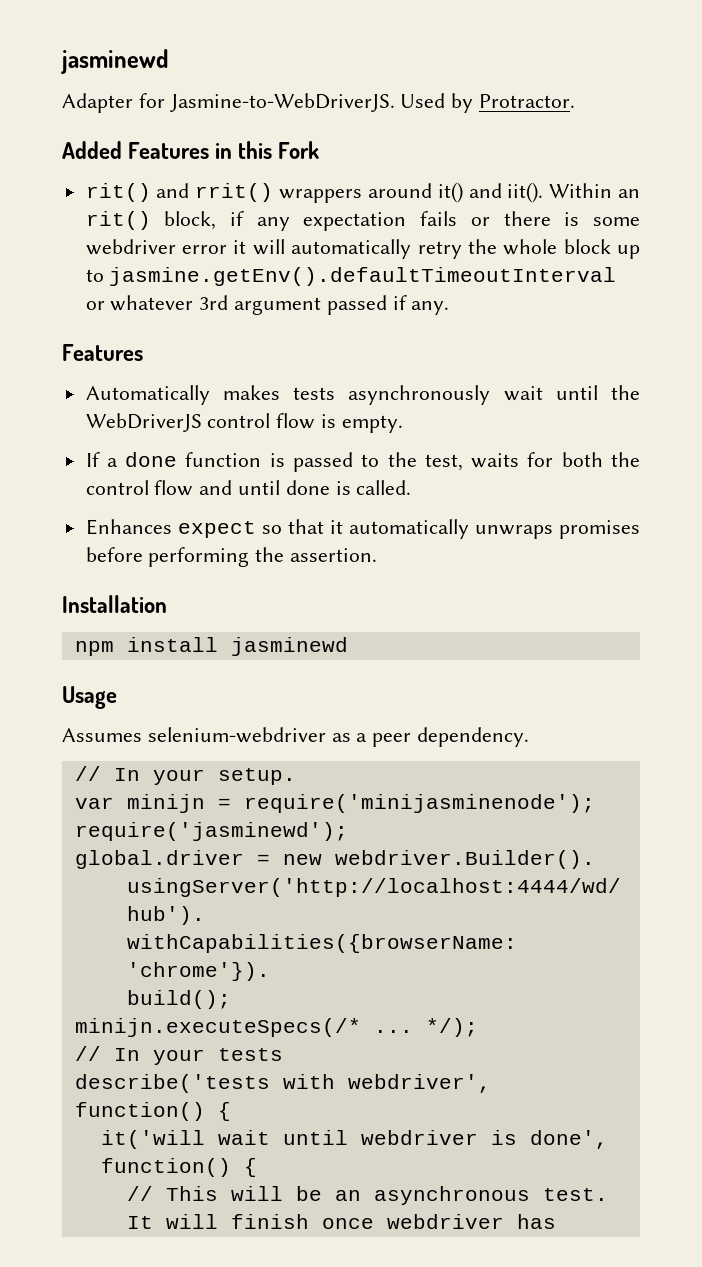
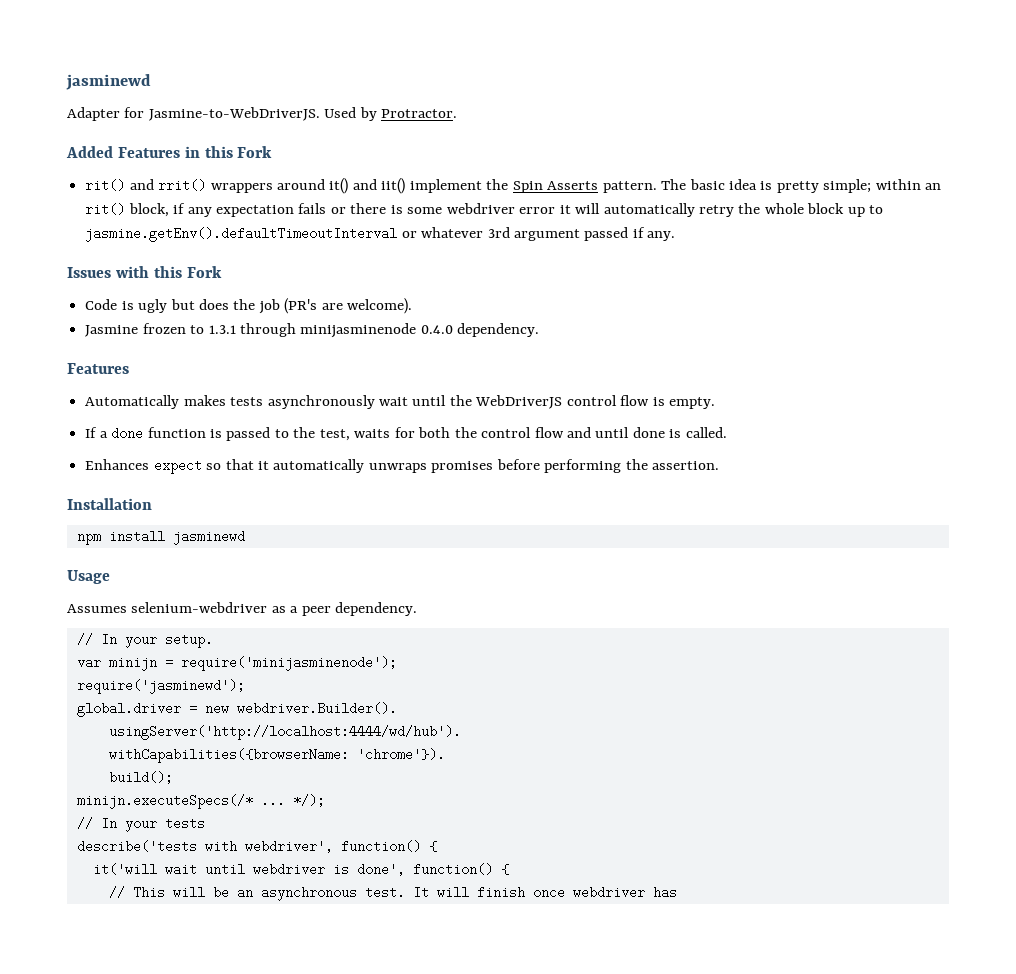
- rit() and rrit() wrappers around it() and iit(). Within an rit() block, if any expectation fails or there is some webdriver error it will automatically retry the whole block up to jasmine.getEnv().defaultTimeoutInterval or whatever 3rd argument passed if any.
+ rit() and rrit() wrappers around it() and iit() implement the Spin Asserts pattern. The basic idea is pretty simple; within an rit() block, if any expectation fails or there is some webdriver error it will automatically retry the whole block up to jasmine.getEnv().defaultTimeoutInterval or whatever 3rd argument passed if any.
+ Issues with this Fork
+ Code is ugly but does the job (PR's are welcome).
+ Jasmine frozen to 1.3.1 through minijasminenode 0.4.0 dependency.

